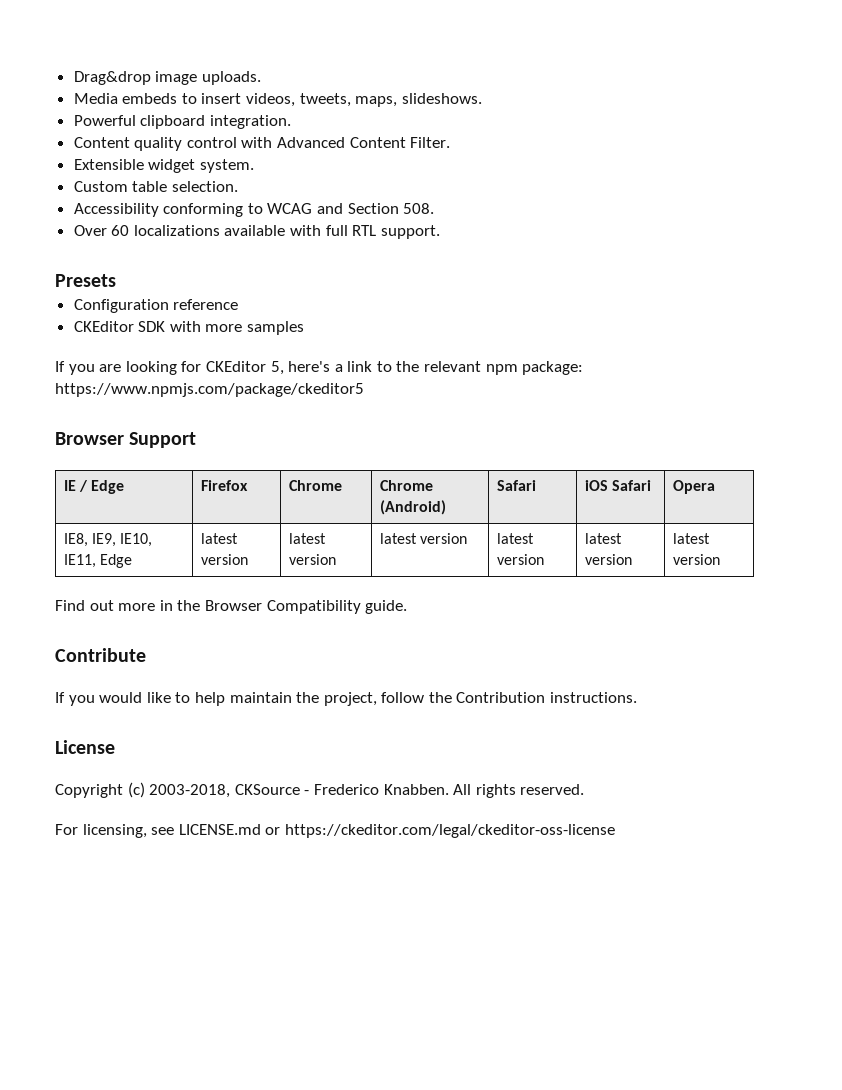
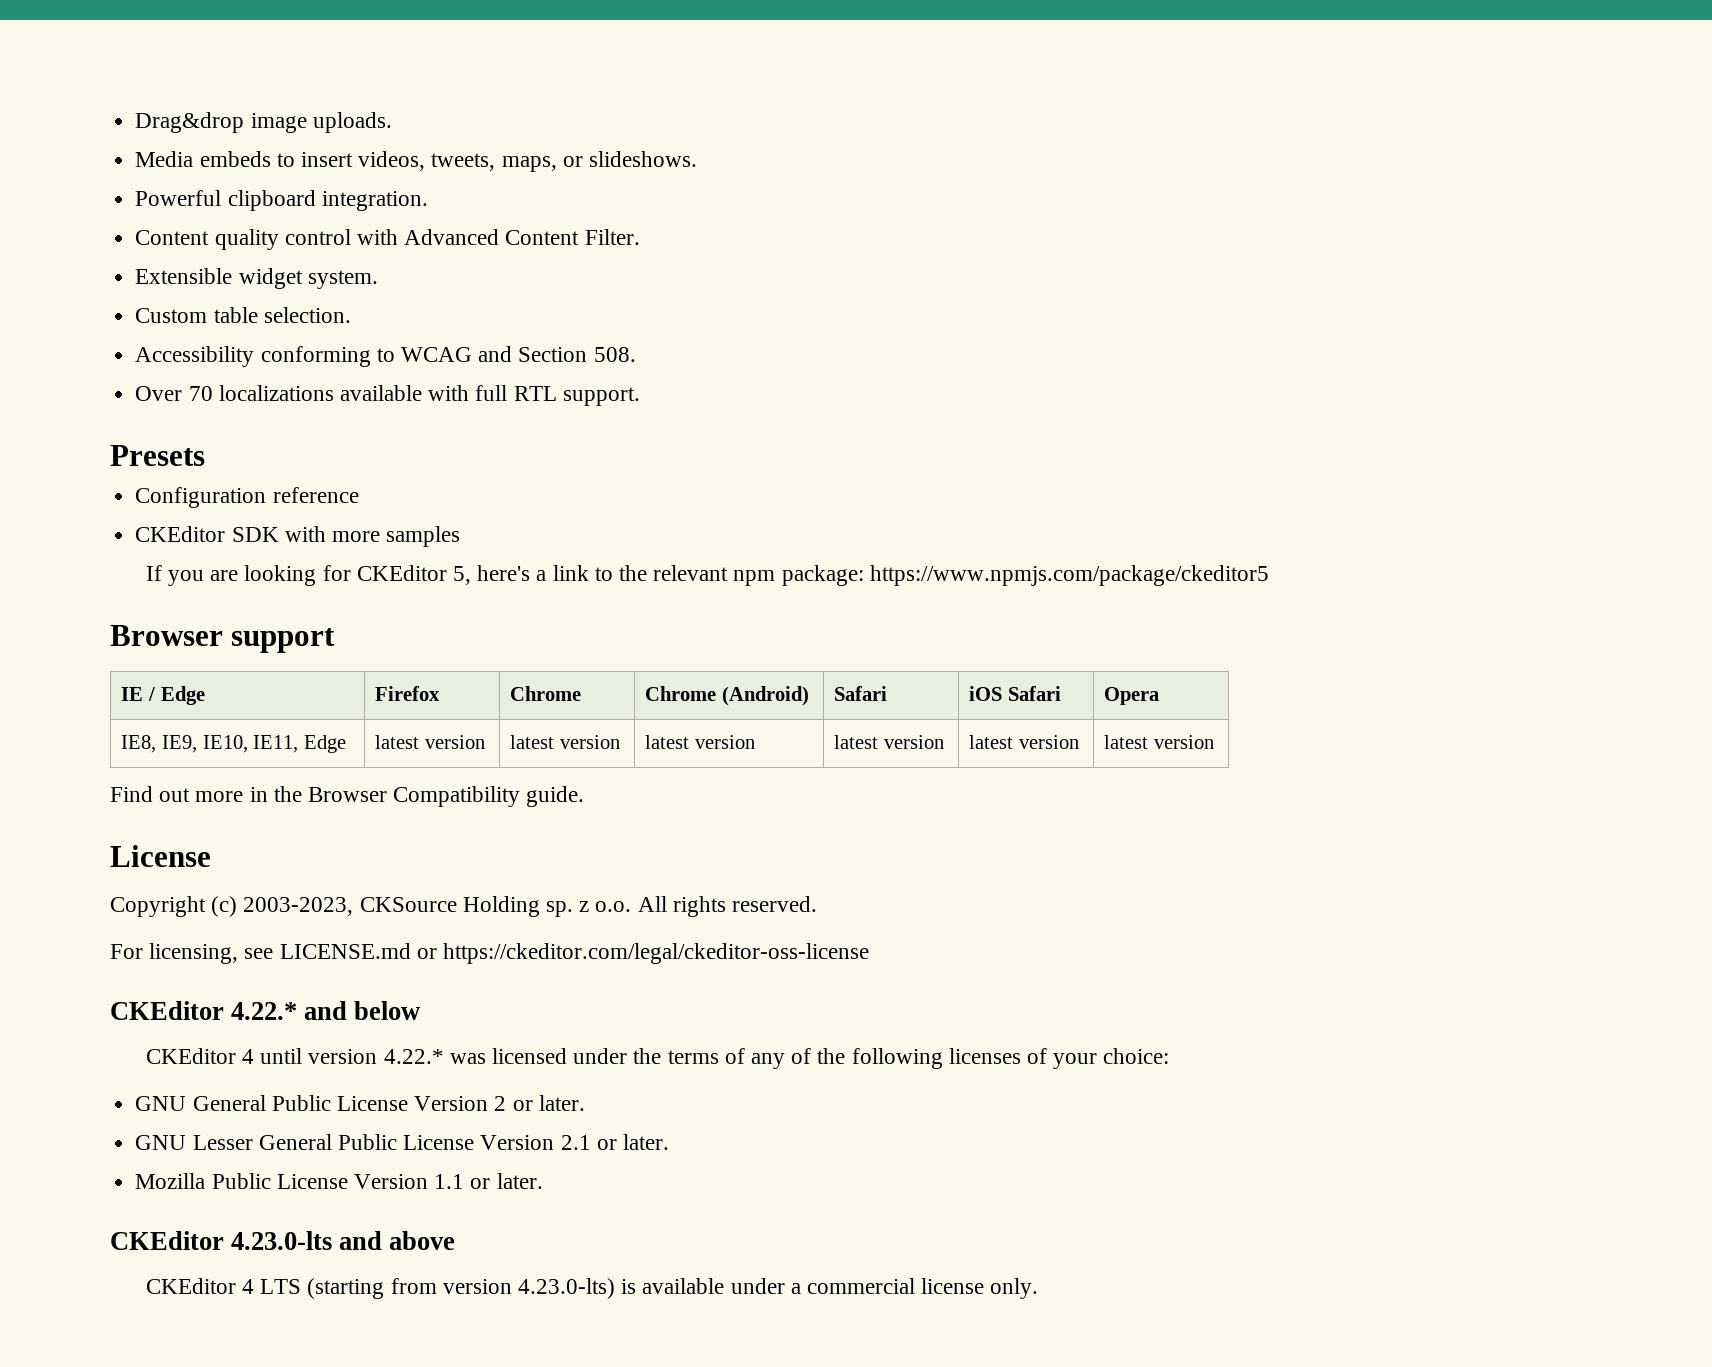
- Media embeds to insert videos, tweets, maps, slideshows.
+ Media embeds to insert videos, tweets, maps, or slideshows.
- Over 60 localizations available with full RTL support.
+ Over 70 localizations available with full RTL support.
- Browser Support
+ Browser support
  Find out more in the Browser Compatibility guide.
- Contribute
- If you would like to help maintain the project, follow the Contribution instructions.
  License
- Copyright (c) 2003-2018, CKSource - Frederico Knabben. All rights reserved.
+ Copyright (c) 2003-2023, CKSource Holding sp. z o.o. All rights reserved.
+ CKEditor 4.22.* and below
+ CKEditor 4 until version 4.22.* was licensed under the terms of any of the following licenses of your choice:
+ GNU General Public License Version 2 or later.
+ GNU Lesser General Public License Version 2.1 or later.
+ Mozilla Public License Version 1.1 or later.
+ CKEditor 4.23.0-lts and above
+ CKEditor 4 LTS (starting from version 4.23.0-lts) is available under a commercial license only.

